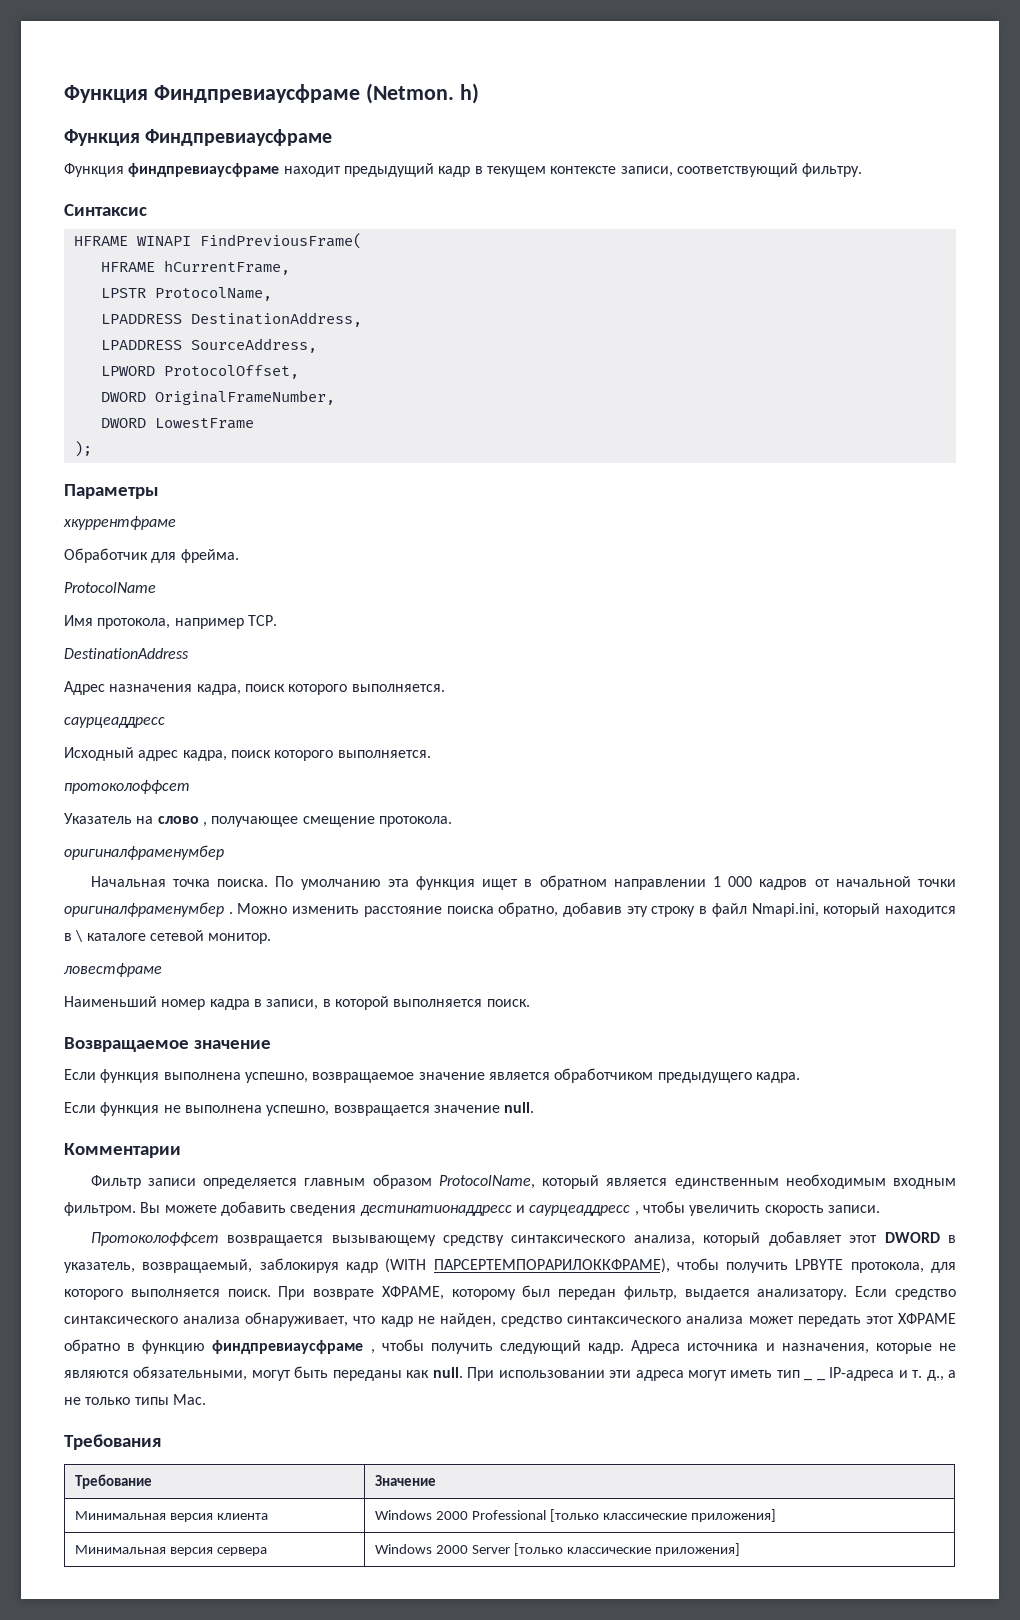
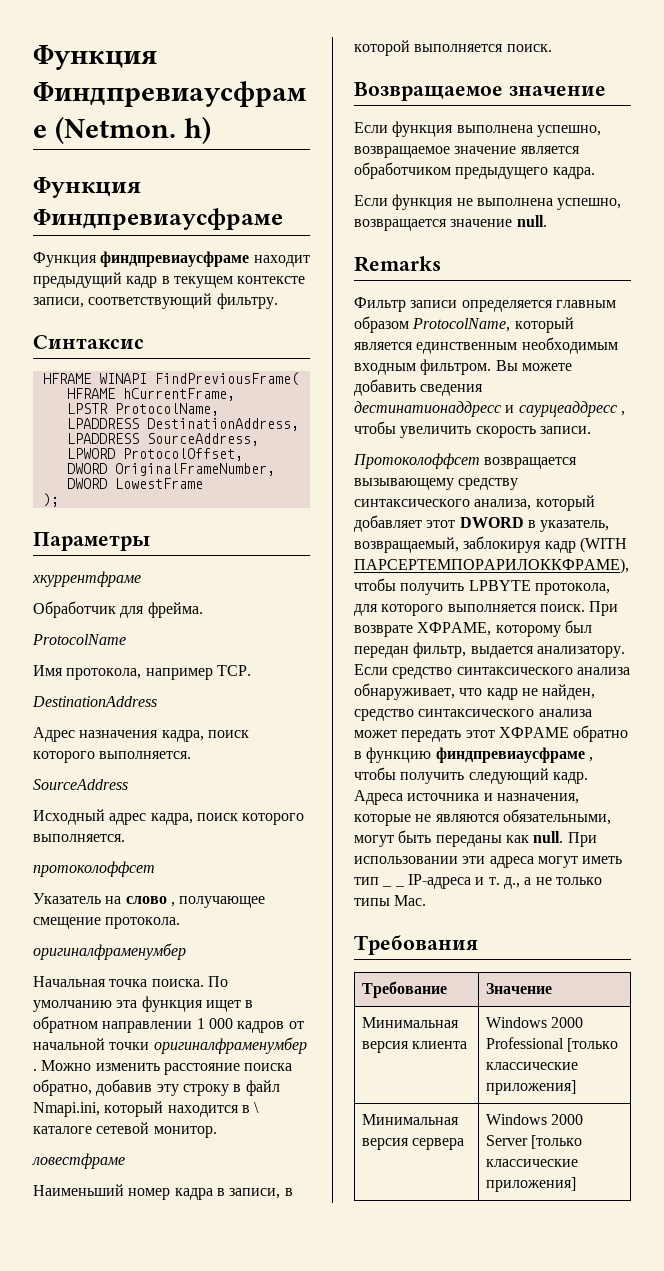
  Адрес назначения кадра, поиск которого выполняется.
- саурцеаддресс
+ SourceAddress
- Комментарии
+ Remarks

